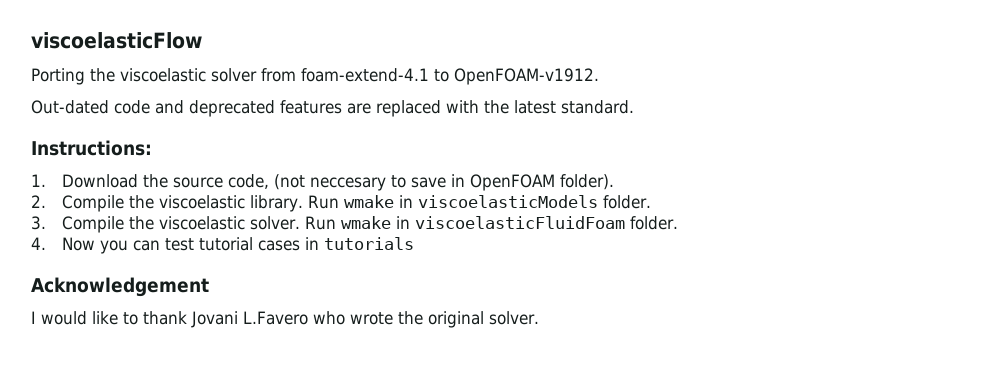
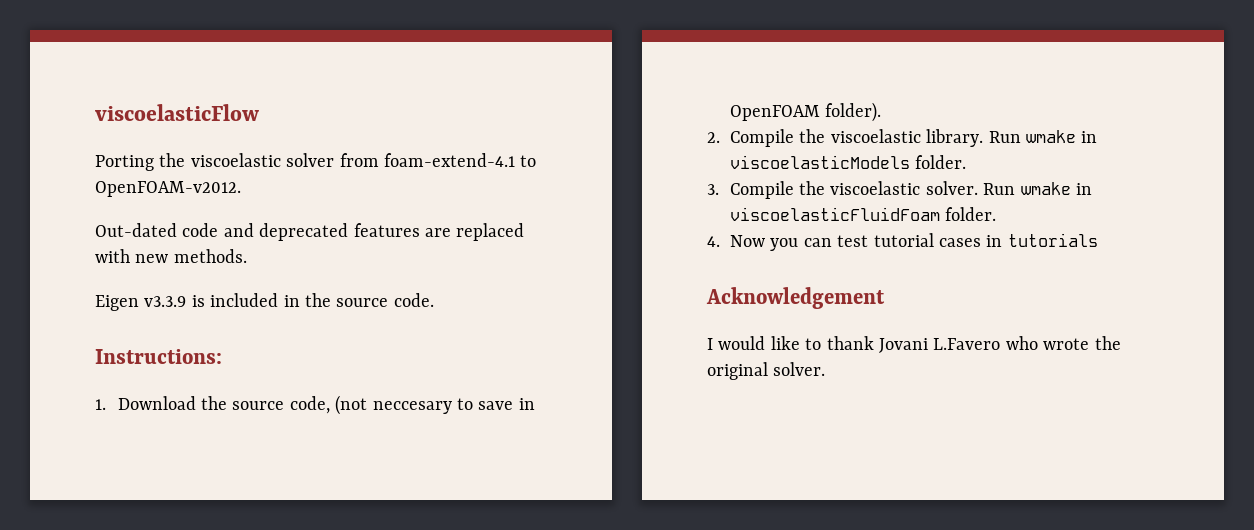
- Porting the viscoelastic solver from foam-extend-4.1 to OpenFOAM-v1912.
+ Porting the viscoelastic solver from foam-extend-4.1 to OpenFOAM-v2012.
- Out-dated code and deprecated features are replaced with the latest standard.
+ Out-dated code and deprecated features are replaced with new methods.
+ Eigen v3.3.9 is included in the source code.

